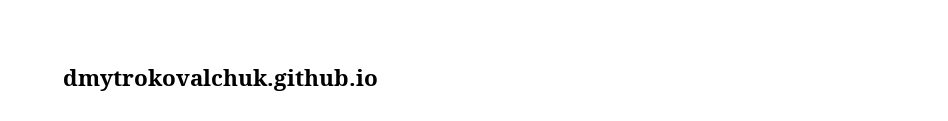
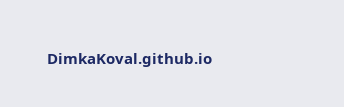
- dmytrokovalchuk.github.io
+ DimkaKoval.github.io

